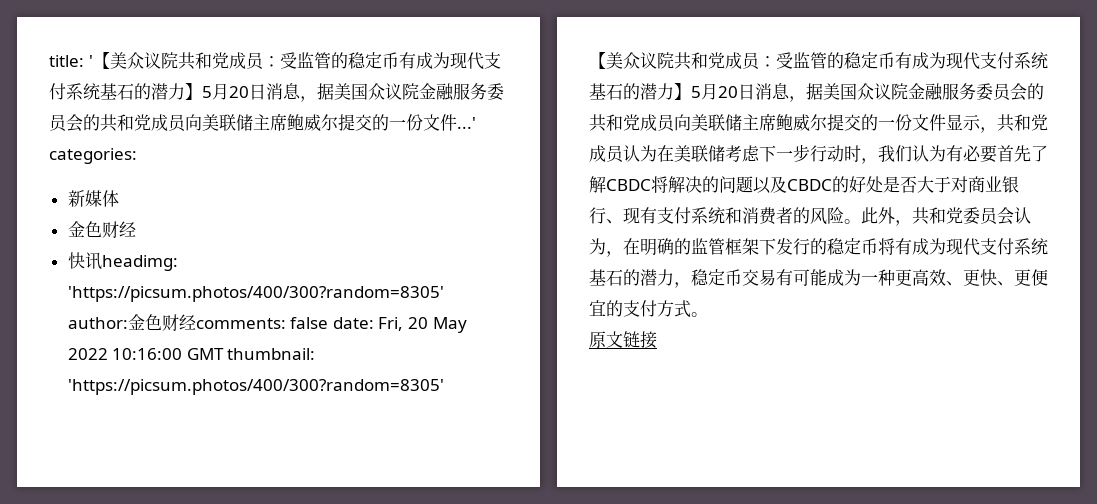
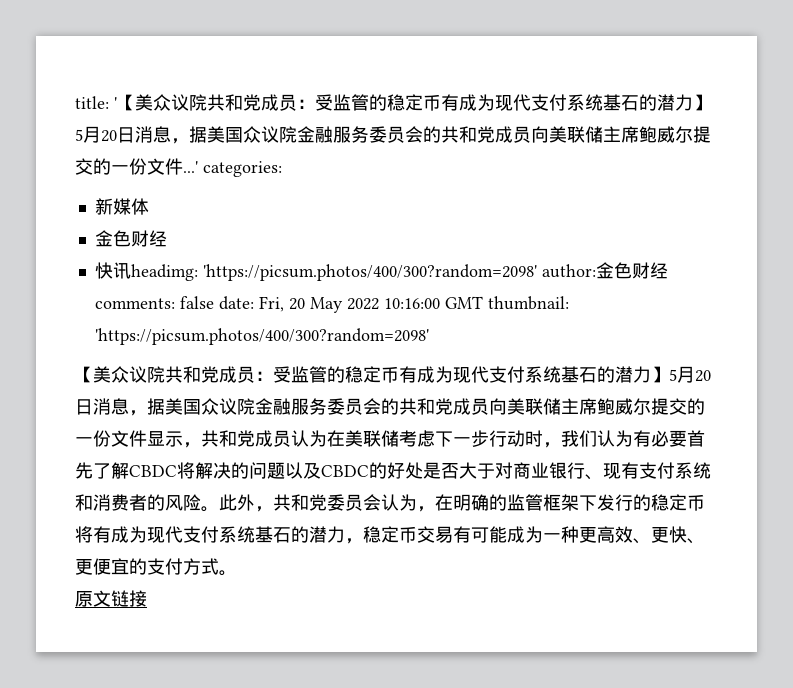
- 快讯headimg: 'https://picsum.photos/400/300?random=8305' author:金色财经comments: false date: Fri, 20 May 2022 10:16:00 GMT thumbnail: 'https://picsum.photos/400/300?random=8305'
+ 快讯headimg: 'https://picsum.photos/400/300?random=2098' author:金色财经comments: false date: Fri, 20 May 2022 10:16:00 GMT thumbnail: 'https://picsum.photos/400/300?random=2098'

